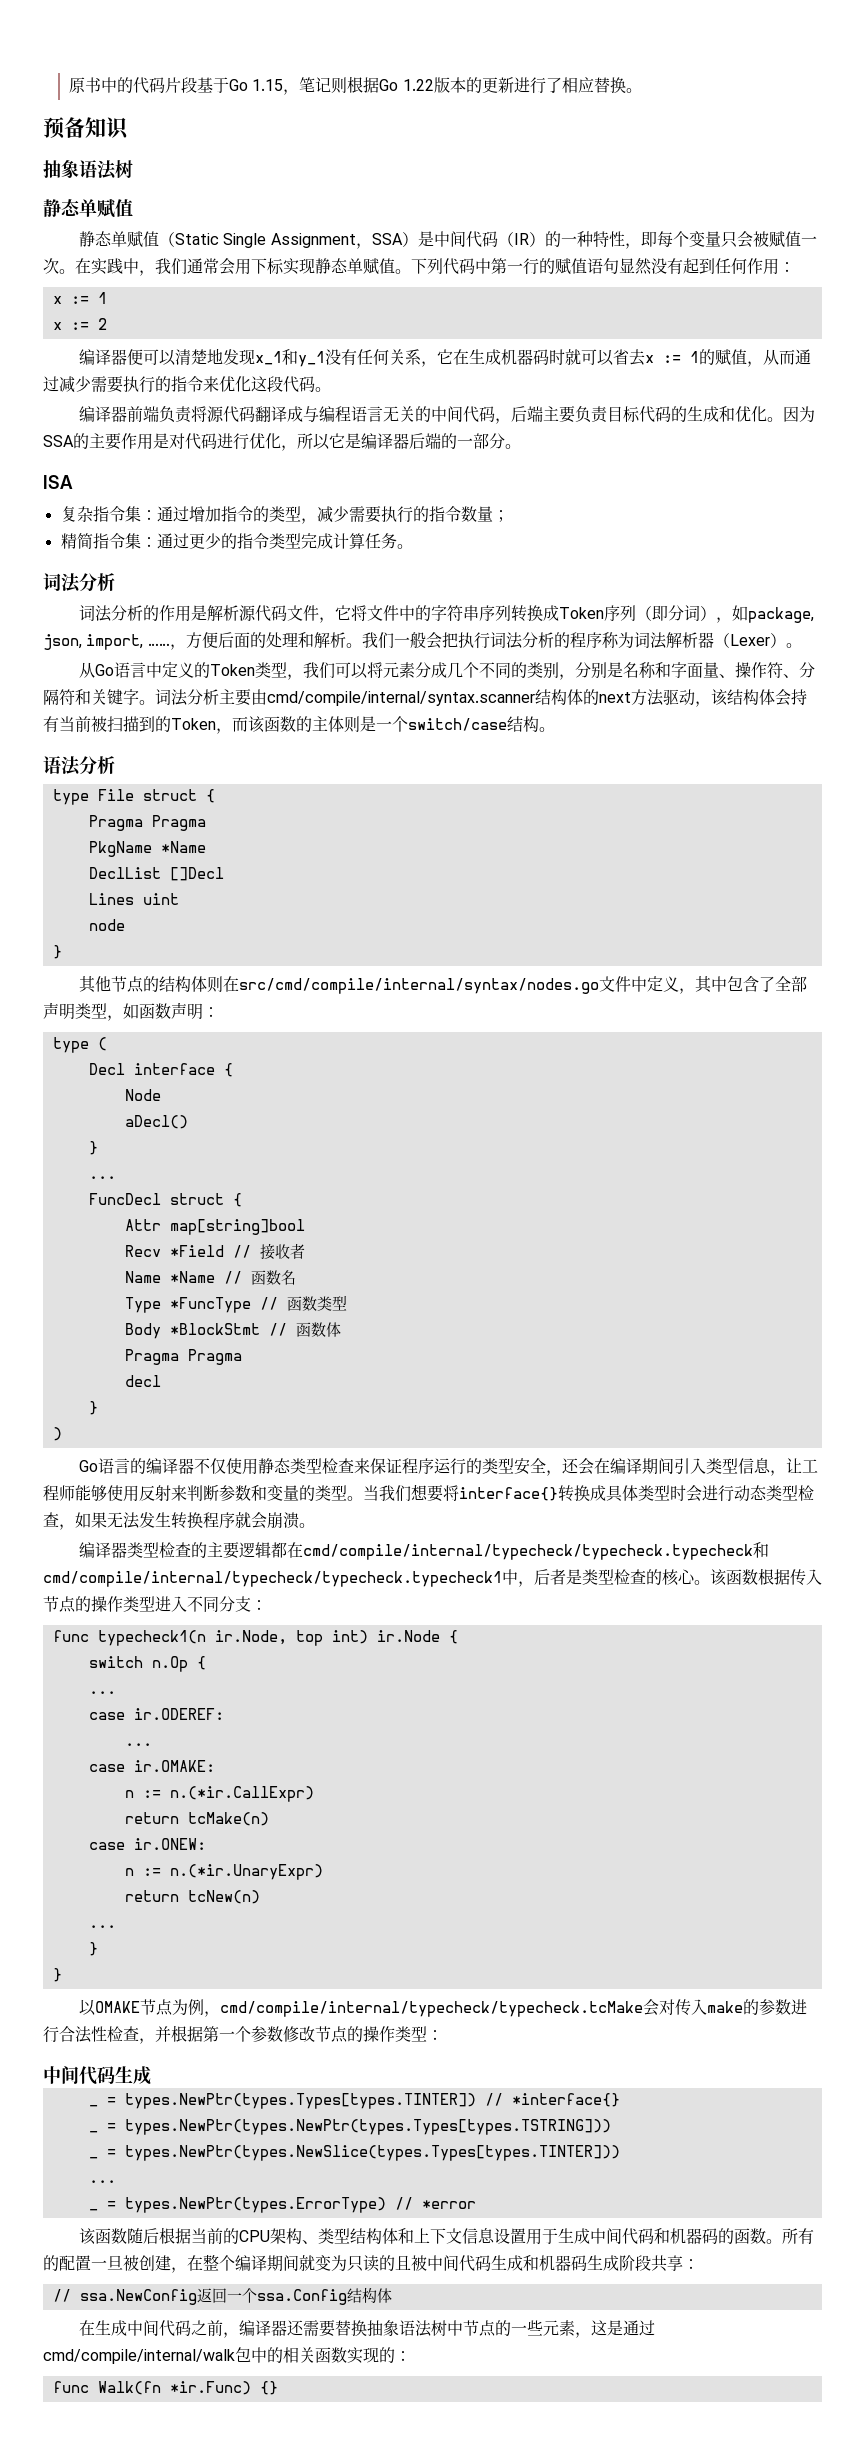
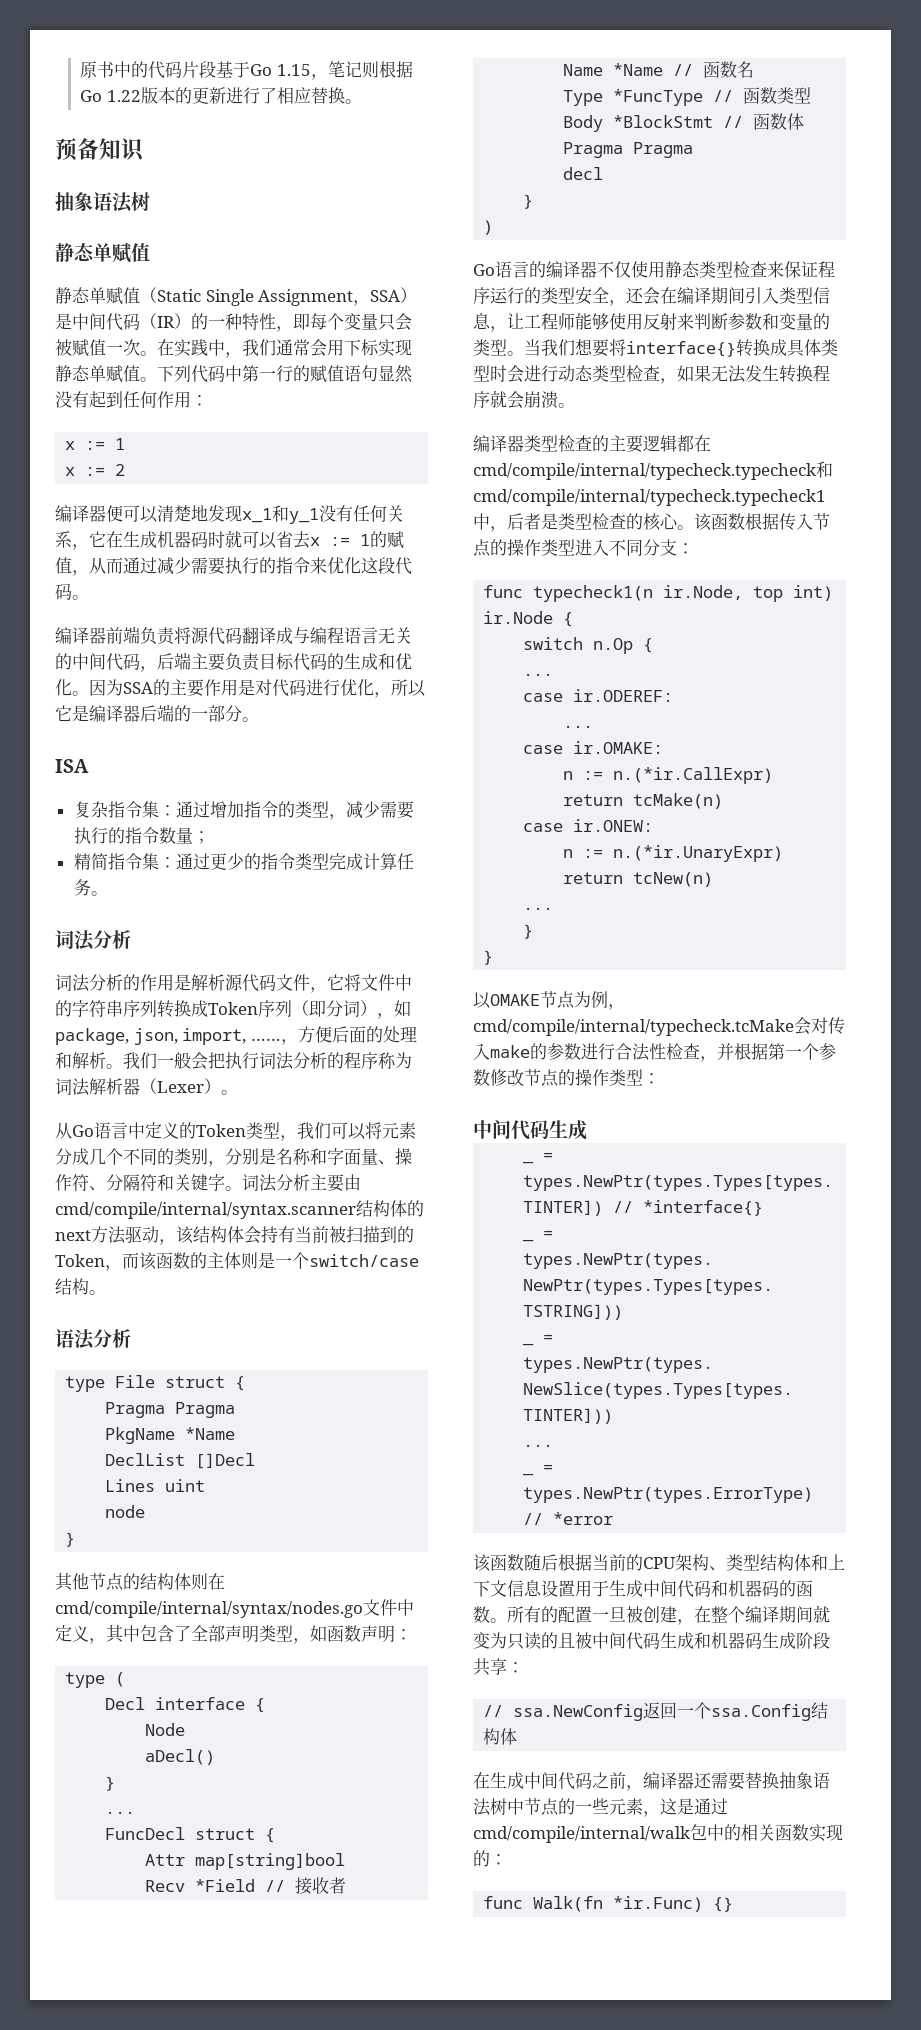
- 其他节点的结构体则在src/cmd/compile/internal/syntax/nodes.go文件中定义，其中包含了全部声明类型，如函数声明：
+ 其他节点的结构体则在cmd/compile/internal/syntax/nodes.go文件中定义，其中包含了全部声明类型，如函数声明：
- 编译器类型检查的主要逻辑都在cmd/compile/internal/typecheck/typecheck.typecheck和cmd/compile/internal/typecheck/typecheck.typecheck1中，后者是类型检查的核心。
+ 编译器类型检查的主要逻辑都在cmd/compile/internal/typecheck.typecheck和cmd/compile/internal/typecheck.typecheck1中，后者是类型检查的核心。
- 以OMAKE节点为例，cmd/compile/internal/typecheck/typecheck.tcMake会对传入make的参数进行合法性检查，并根据第一个参数修改节点的操作类型：
+ 以OMAKE节点为例，cmd/compile/internal/typecheck.tcMake会对传入make的参数进行合法性检查，并根据第一个参数修改节点的操作类型：

